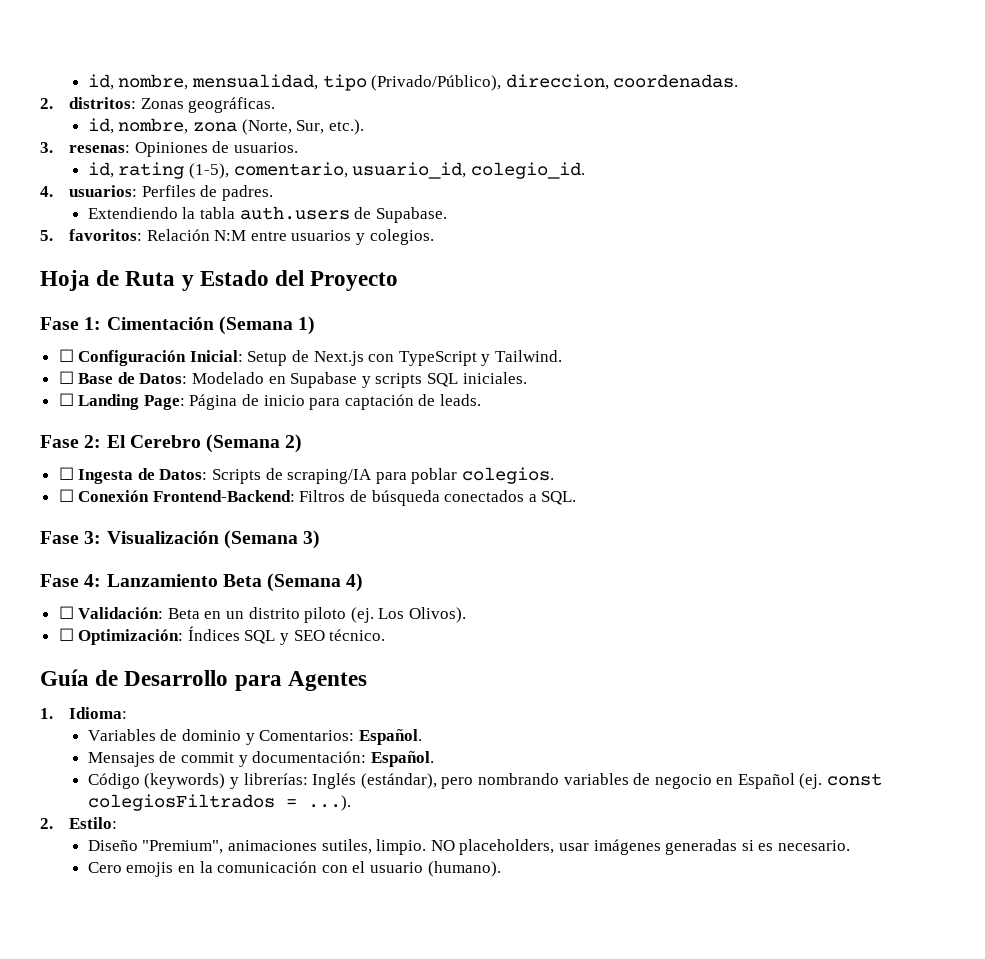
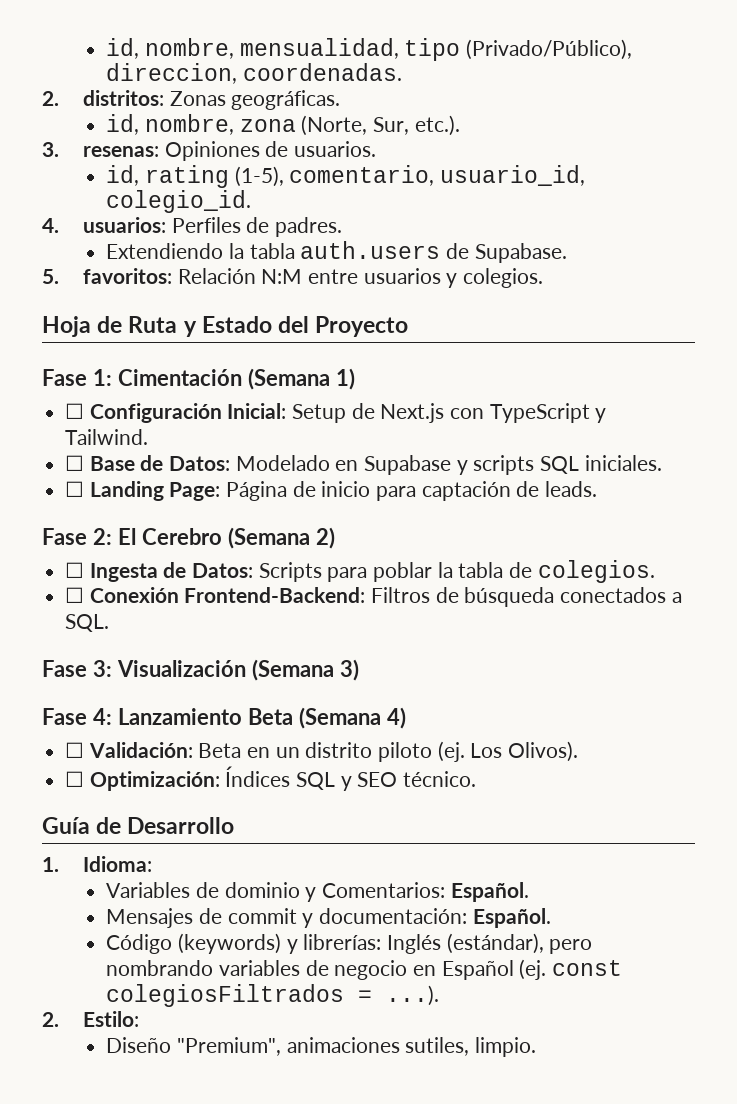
- ☐ Ingesta de Datos: Scripts de scraping/IA para poblar colegios.
+ ☐ Ingesta de Datos: Scripts para poblar la tabla de colegios.
- Guía de Desarrollo para Agentes
+ Guía de Desarrollo
- NO placeholders, usar imágenes generadas si es necesario.
- Cero emojis en la comunicación con el usuario (humano).

